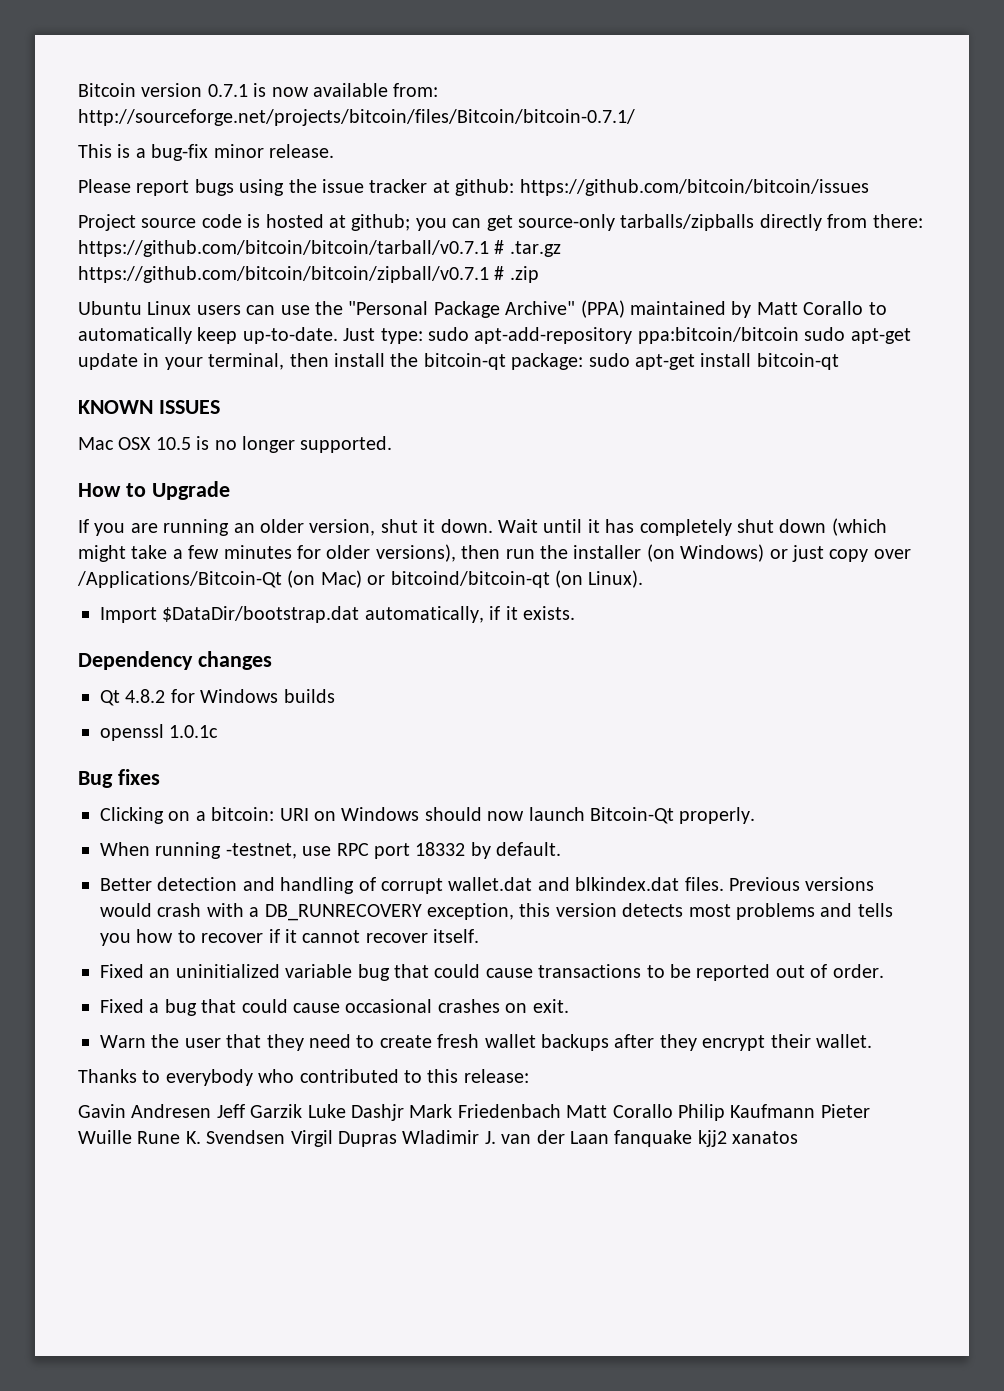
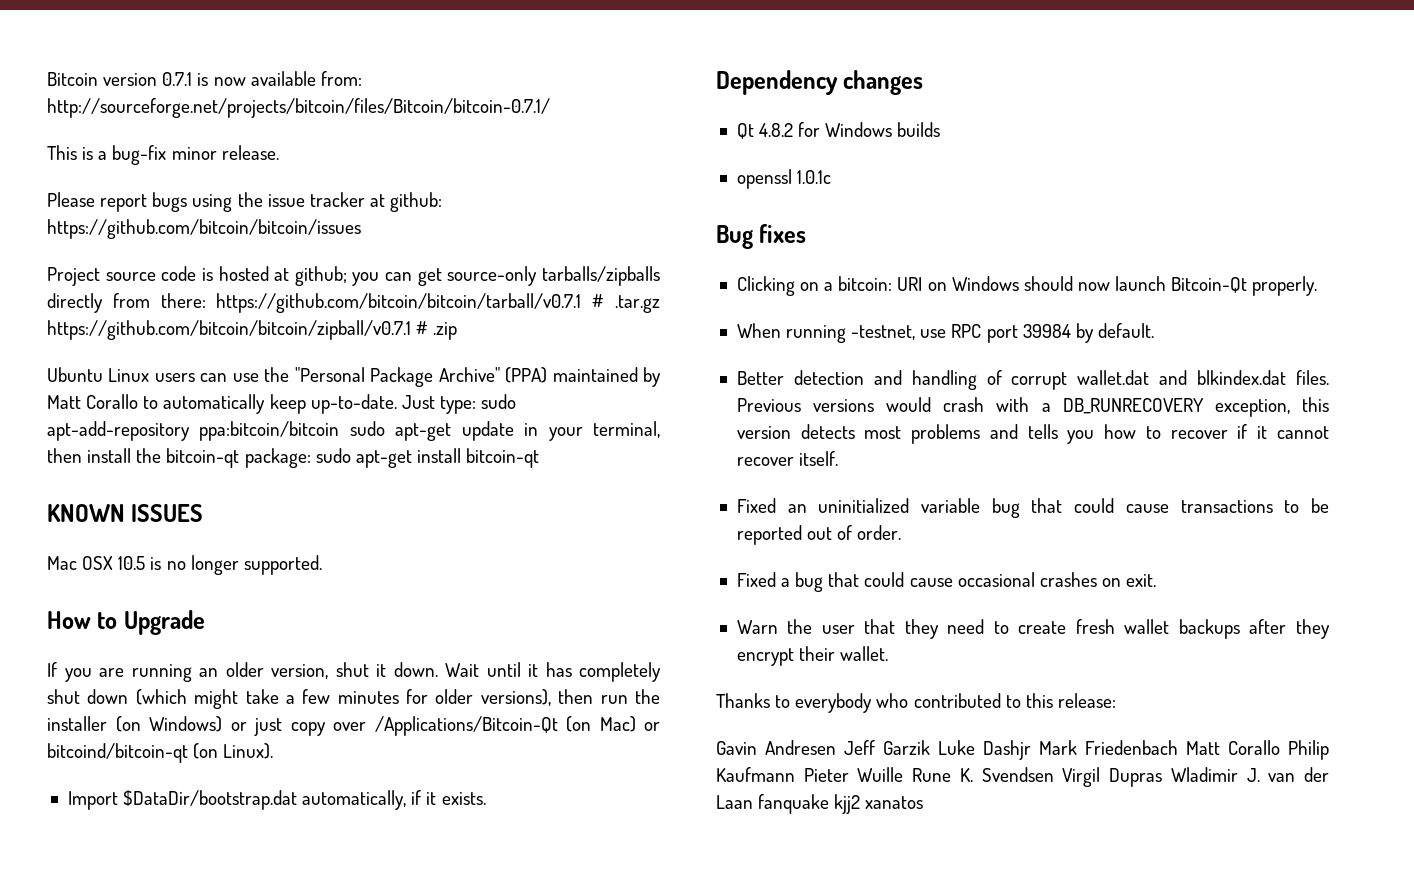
- When running -testnet, use RPC port 18332 by default.
+ When running -testnet, use RPC port 39984 by default.

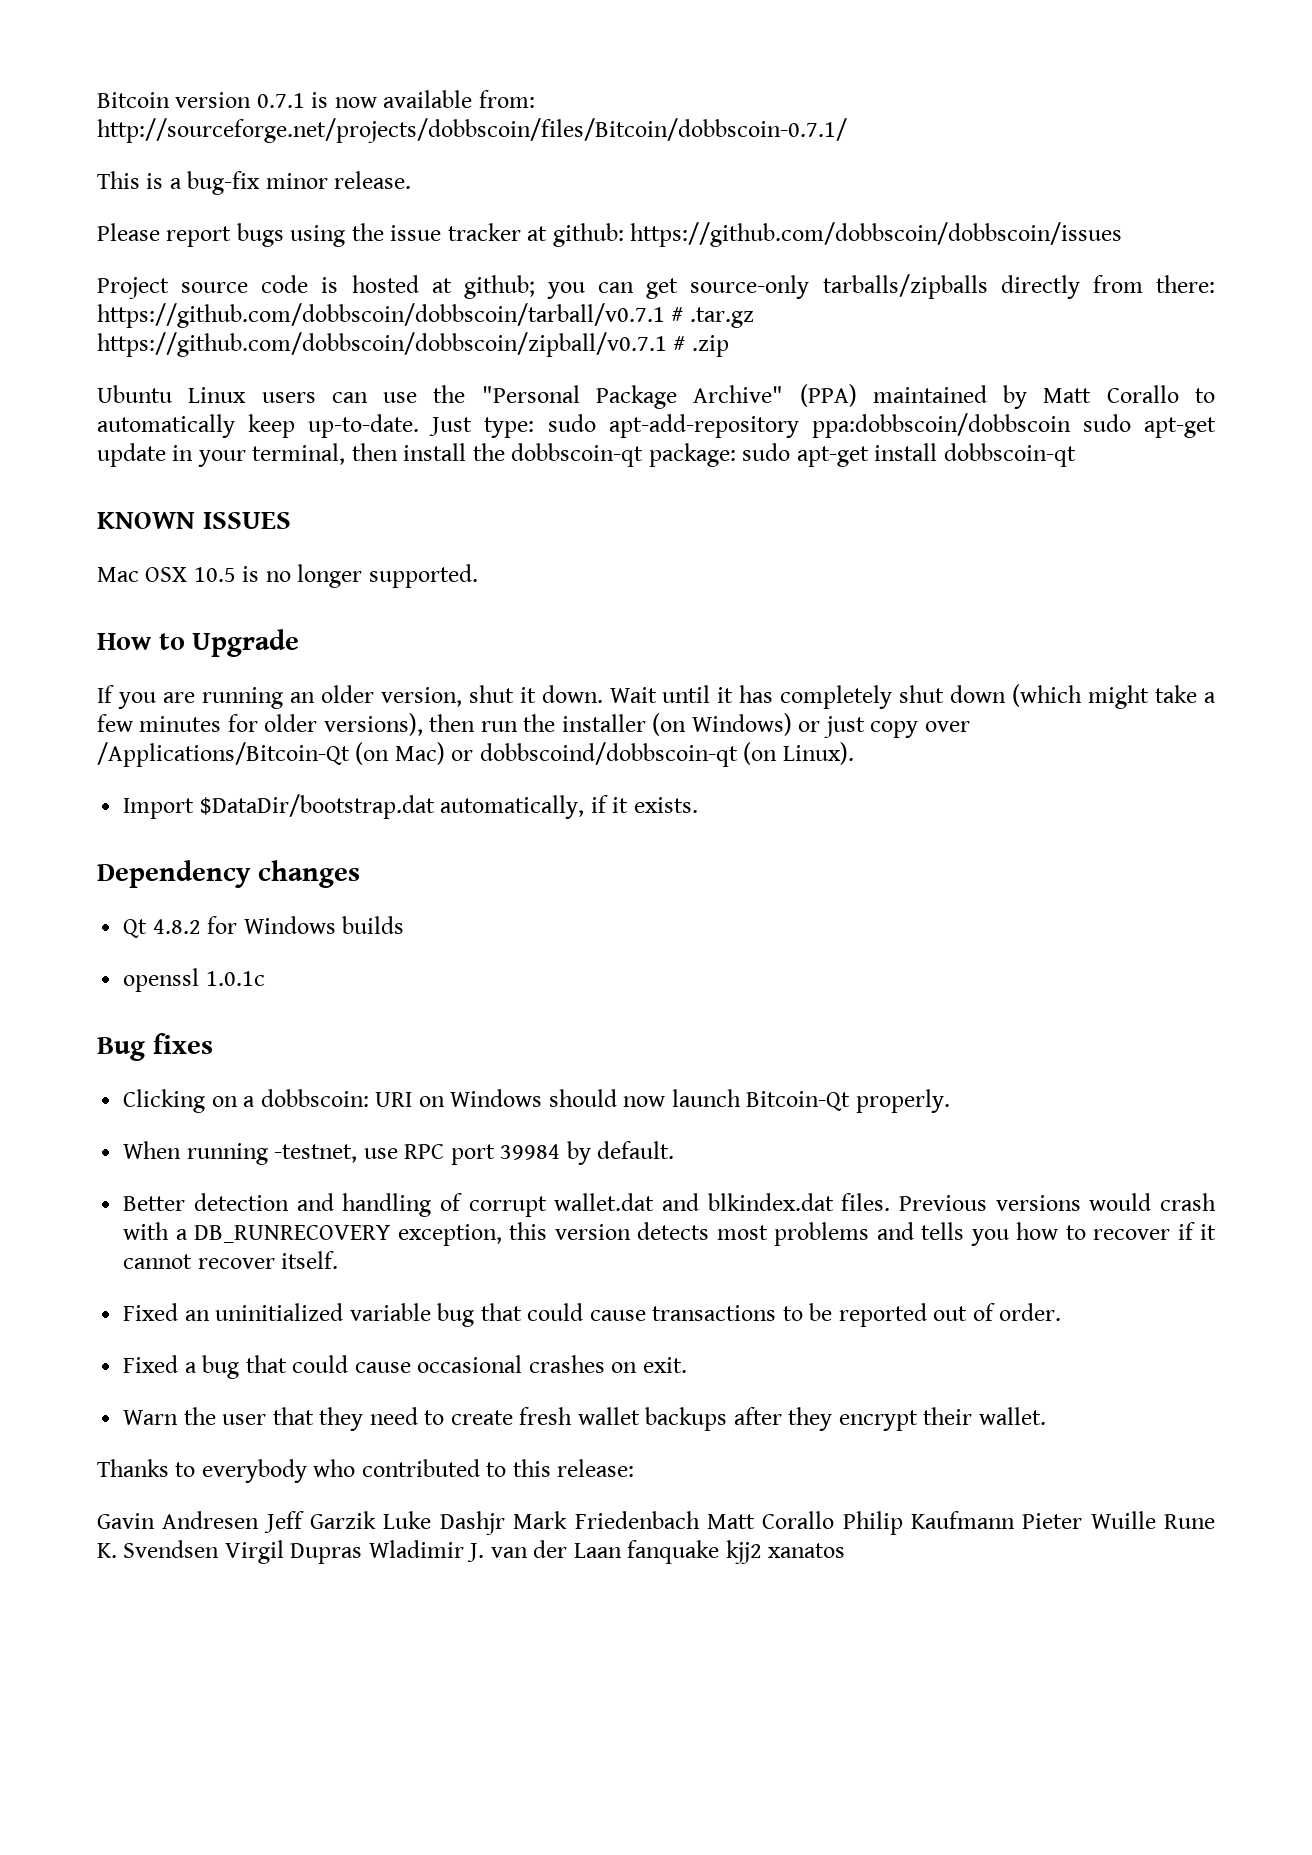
- Bitcoin version 0.7.1 is now available from: http://sourceforge.net/projects/bitcoin/files/Bitcoin/bitcoin-0.7.1/
+ Bitcoin version 0.7.1 is now available from: http://sourceforge.net/projects/dobbscoin/files/Bitcoin/dobbscoin-0.7.1/
- Please report bugs using the issue tracker at github: https://github.com/bitcoin/bitcoin/issues
+ Please report bugs using the issue tracker at github: https://github.com/dobbscoin/dobbscoin/issues
- Project source code is hosted at github; you can get source-only tarballs/zipballs directly from there: https://github.com/bitcoin/bitcoin/tarball/v0.7.1 # .tar.gz https://github.com/bitcoin/bitcoin/zipball/v0.7.1 # .zip
+ Project source code is hosted at github; you can get source-only tarballs/zipballs directly from there: https://github.com/dobbscoin/dobbscoin/tarball/v0.7.1 # .tar.gz https://github.com/dobbscoin/dobbscoin/zipball/v0.7.1 # .zip
- Just type: sudo apt-add-repository ppa:bitcoin/bitcoin sudo apt-get update in your terminal, then install the bitcoin-qt package: sudo apt-get install bitcoin-qt
+ Just type: sudo apt-add-repository ppa:dobbscoin/dobbscoin sudo apt-get update in your terminal, then install the dobbscoin-qt package: sudo apt-get install dobbscoin-qt
- Wait until it has completely shut down (which might take a few minutes for older versions), then run the installer (on Windows) or just copy over /Applications/Bitcoin-Qt (on Mac) or bitcoind/bitcoin-qt (on Linux).
+ Wait until it has completely shut down (which might take a few minutes for older versions), then run the installer (on Windows) or just copy over /Applications/Bitcoin-Qt (on Mac) or dobbscoind/dobbscoin-qt (on Linux).
- Clicking on a bitcoin: URI on Windows should now launch Bitcoin-Qt properly.
+ Clicking on a dobbscoin: URI on Windows should now launch Bitcoin-Qt properly.

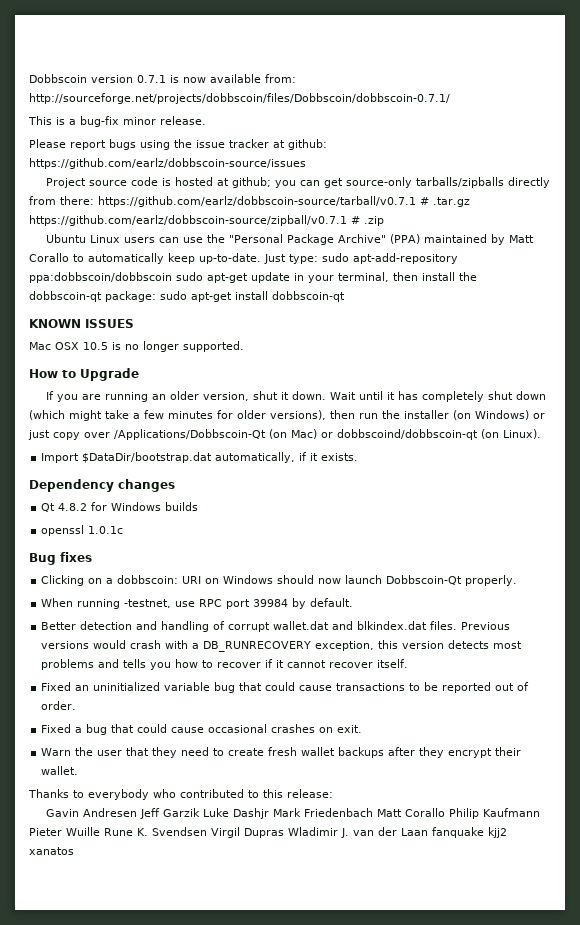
- Bitcoin version 0.7.1 is now available from: http://sourceforge.net/projects/dobbscoin/files/Bitcoin/dobbscoin-0.7.1/
+ Dobbscoin version 0.7.1 is now available from: http://sourceforge.net/projects/dobbscoin/files/Dobbscoin/dobbscoin-0.7.1/
- Please report bugs using the issue tracker at github: https://github.com/dobbscoin/dobbscoin/issues
+ Please report bugs using the issue tracker at github: https://github.com/earlz/dobbscoin-source/issues
- Project source code is hosted at github; you can get source-only tarballs/zipballs directly from there: https://github.com/dobbscoin/dobbscoin/tarball/v0.7.1 # .tar.gz https://github.com/dobbscoin/dobbscoin/zipball/v0.7.1 # .zip
+ Project source code is hosted at github; you can get source-only tarballs/zipballs directly from there: https://github.com/earlz/dobbscoin-source/tarball/v0.7.1 # .tar.gz https://github.com/earlz/dobbscoin-source/zipball/v0.7.1 # .zip
- Wait until it has completely shut down (which might take a few minutes for older versions), then run the installer (on Windows) or just copy over /Applications/Bitcoin-Qt (on Mac) or dobbscoind/dobbscoin-qt (on Linux).
+ Wait until it has completely shut down (which might take a few minutes for older versions), then run the installer (on Windows) or just copy over /Applications/Dobbscoin-Qt (on Mac) or dobbscoind/dobbscoin-qt (on Linux).
- Clicking on a dobbscoin: URI on Windows should now launch Bitcoin-Qt properly.
+ Clicking on a dobbscoin: URI on Windows should now launch Dobbscoin-Qt properly.

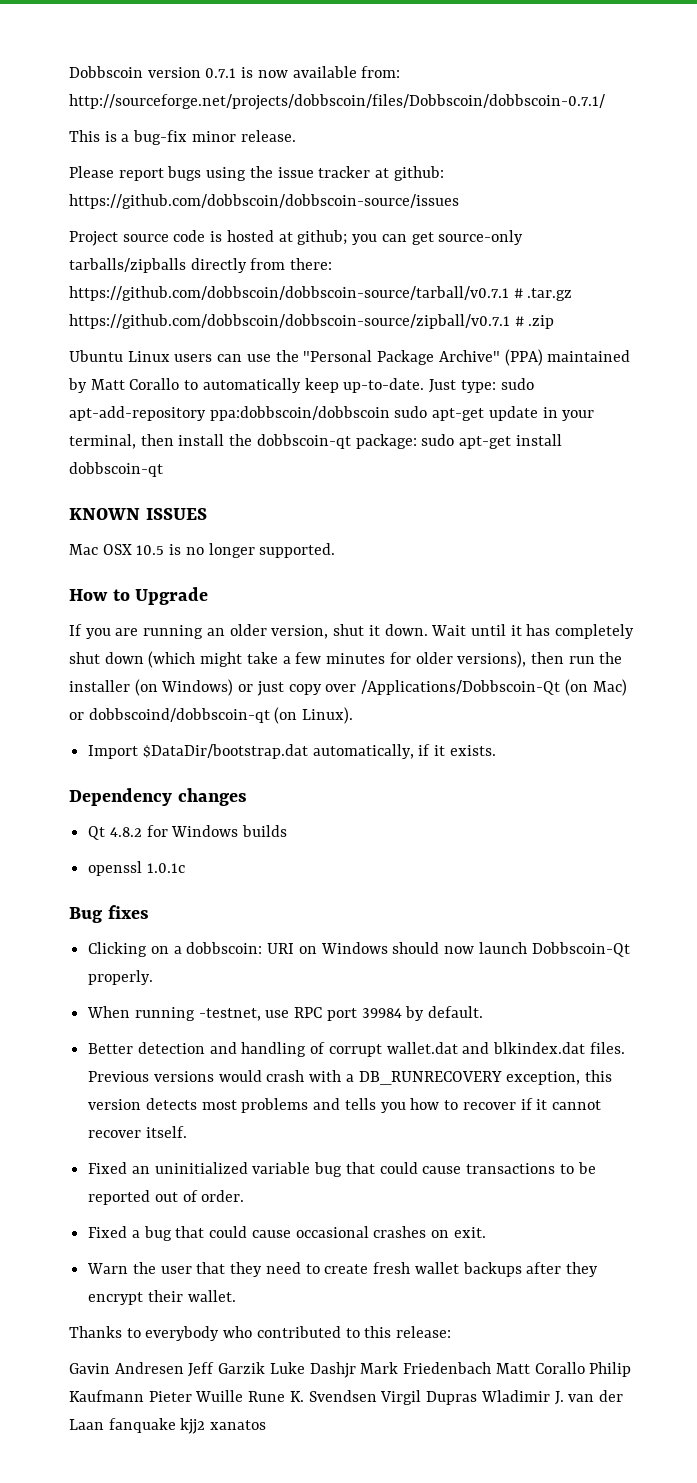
- Please report bugs using the issue tracker at github: https://github.com/earlz/dobbscoin-source/issues
+ Please report bugs using the issue tracker at github: https://github.com/dobbscoin/dobbscoin-source/issues
- Project source code is hosted at github; you can get source-only tarballs/zipballs directly from there: https://github.com/earlz/dobbscoin-source/tarball/v0.7.1 # .tar.gz https://github.com/earlz/dobbscoin-source/zipball/v0.7.1 # .zip
+ Project source code is hosted at github; you can get source-only tarballs/zipballs directly from there: https://github.com/dobbscoin/dobbscoin-source/tarball/v0.7.1 # .tar.gz https://github.com/dobbscoin/dobbscoin-source/zipball/v0.7.1 # .zip

